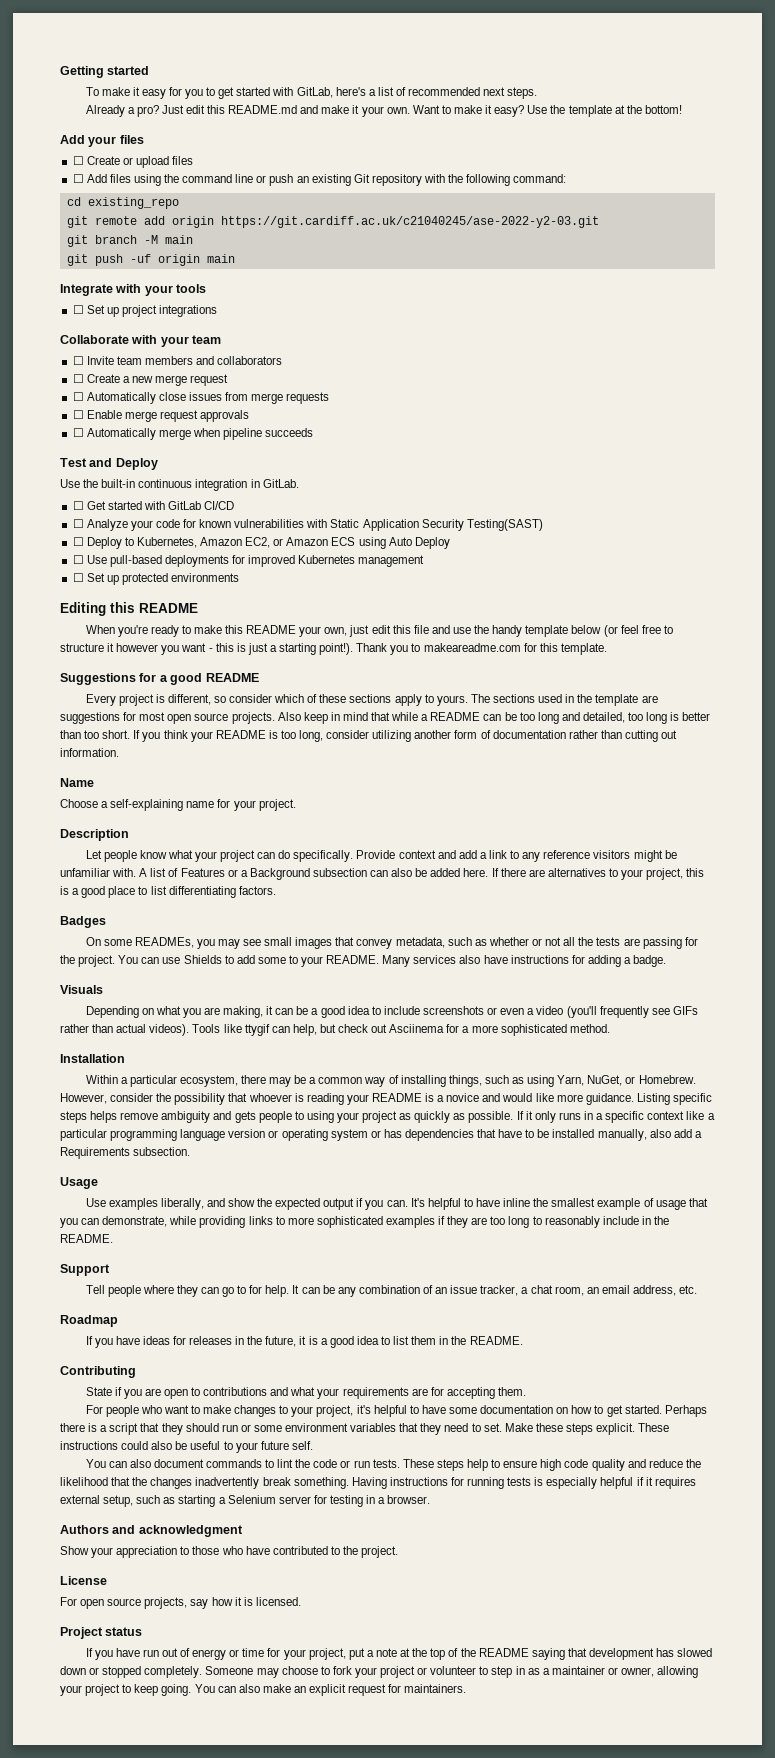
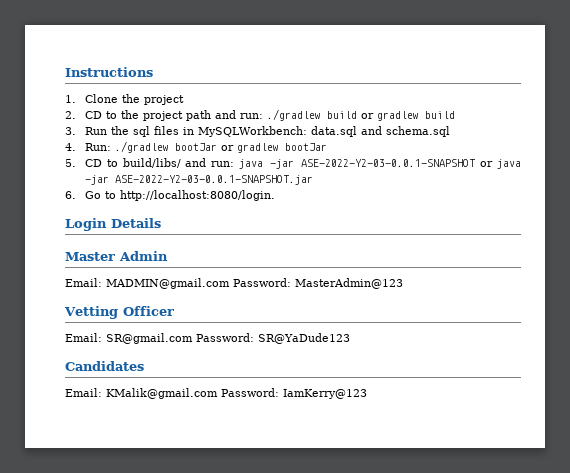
- Getting started
- To make it easy for you to get started with GitLab, here's a list of recommended next steps.
- Already a pro? Just edit this README.md and make it your own. Want to make it easy? Use the template at the bottom!
- Add your files
- ☐ Create or upload files
- ☐ Add files using the command line or push an existing Git repository with the following command:
- cd existing_repo
- git remote add origin https://git.cardiff.ac.uk/c21040245/ase-2022-y2-03.git
- git branch -M main
- git push -uf origin main
- Integrate with your tools
- ☐ Set up project integrations
- Collaborate with your team
- ☐ Invite team members and collaborators
- ☐ Create a new merge request
- ☐ Automatically close issues from merge requests
- ☐ Enable merge request approvals
- ☐ Automatically merge when pipeline succeeds
- Test and Deploy
- Use the built-in continuous integration in GitLab.
- ☐ Get started with GitLab CI/CD
- ☐ Analyze your code for known vulnerabilities with Static Application Security Testing(SAST)
- ☐ Deploy to Kubernetes, Amazon EC2, or Amazon ECS using Auto Deploy
- ☐ Use pull-based deployments for improved Kubernetes management
- ☐ Set up protected environments
- Editing this README
- When you're ready to make this README your own, just edit this file and use the handy template below (or feel free to structure it however you want - this is just a starting point!). Thank you to makeareadme.com for this template.
- Suggestions for a good README
- Every project is different, so consider which of these sections apply to yours. The sections used in the template are suggestions for most open source projects. Also keep in mind that while a README can be too long and detailed, too long is better than too short. If you think your README is too long, consider utilizing another form of documentation rather than cutting out information.
- Name
- Choose a self-explaining name for your project.
- Description
- Let people know what your project can do specifically. Provide context and add a link to any reference visitors might be unfamiliar with. A list of Features or a Background subsection can also be added here. If there are alternatives to your project, this is a good place to list differentiating factors.
- Badges
- On some READMEs, you may see small images that convey metadata, such as whether or not all the tests are passing for the project. You can use Shields to add some to your README. Many services also have instructions for adding a badge.
- Visuals
- Depending on what you are making, it can be a good idea to include screenshots or even a video (you'll frequently see GIFs rather than actual videos). Tools like ttygif can help, but check out Asciinema for a more sophisticated method.
- Installation
- Within a particular ecosystem, there may be a common way of installing things, such as using Yarn, NuGet, or Homebrew. However, consider the possibility that whoever is reading your README is a novice and would like more guidance. Listing specific steps helps remove ambiguity and gets people to using your project as quickly as possible. If it only runs in a specific context like a particular programming language version or operating system or has dependencies that have to be installed manually, also add a Requirements subsection.
- Usage
- Use examples liberally, and show the expected output if you can. It's helpful to have inline the smallest example of usage that you can demonstrate, while providing links to more sophisticated examples if they are too long to reasonably include in the README.
- Support
- Tell people where they can go to for help. It can be any combination of an issue tracker, a chat room, an email address, etc.
- Roadmap
- If you have ideas for releases in the future, it is a good idea to list them in the README.
- Contributing
- State if you are open to contributions and what your requirements are for accepting them.
- For people who want to make changes to your project, it's helpful to have some documentation on how to get started. Perhaps there is a script that they should run or some environment variables that they need to set. Make these steps explicit. These instructions could also be useful to your future self.
- You can also document commands to lint the code or run tests. These steps help to ensure high code quality and reduce the likelihood that the changes inadvertently break something. Having instructions for running tests is especially helpful if it requires external setup, such as starting a Selenium server for testing in a browser.
- Authors and acknowledgment
- Show your appreciation to those who have contributed to the project.
- License
- For open source projects, say how it is licensed.
- Project status
- If you have run out of energy or time for your project, put a note at the top of the README saying that development has slowed down or stopped completely. Someone may choose to fork your project or volunteer to step in as a maintainer or owner, allowing your project to keep going. You can also make an explicit request for maintainers.
+ Instructions
+ 1. Clone the project
+ 2. CD to the project path and run: ./gradlew build or gradlew build
+ 3. Run the sql files in MySQLWorkbench: data.sql and schema.sql
+ 4. Run: ./gradlew bootJar or gradlew bootJar
+ 5. CD to build/libs/ and run: java -jar ASE-2022-Y2-03-0.0.1-SNAPSHOT or java -jar ASE-2022-Y2-03-0.0.1-SNAPSHOT.jar
+ 6. Go to http://localhost:8080/login.
+ Login Details
+ Master Admin
+ Email: MADMIN@gmail.com Password: MasterAdmin@123
+ Vetting Officer
+ Email: SR@gmail.com Password: SR@YaDude123
+ Candidates
+ Email: KMalik@gmail.com Password: IamKerry@123

